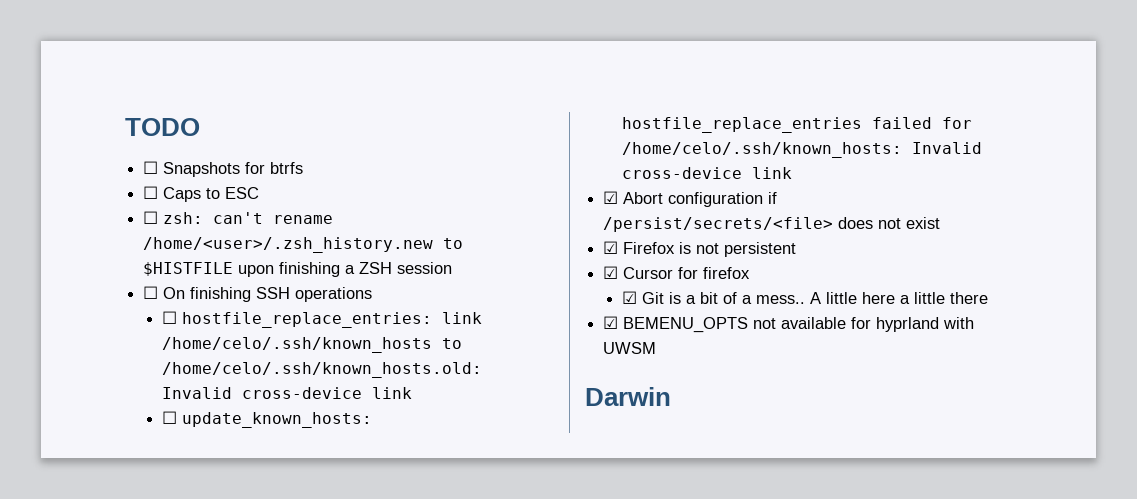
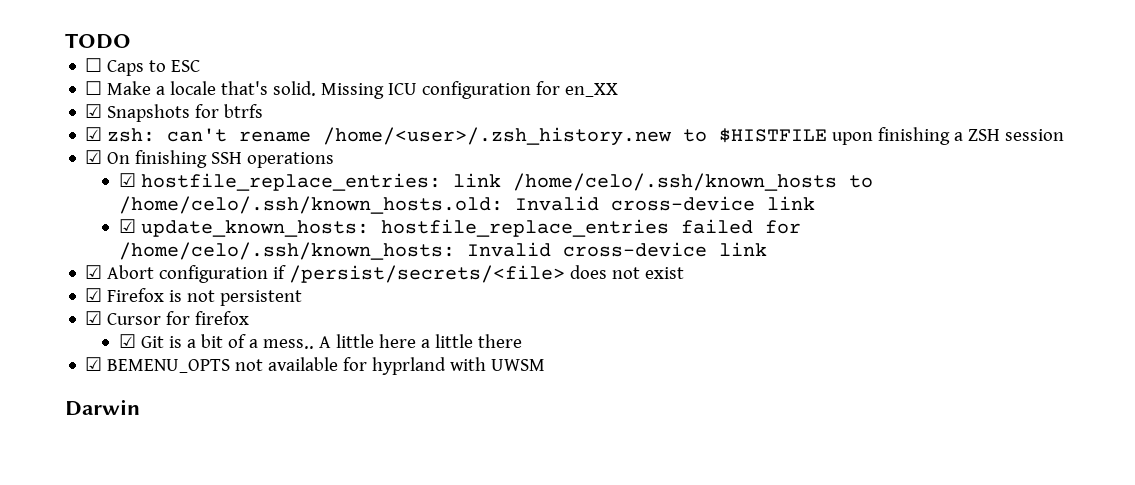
- ☐ Snapshots for btrfs
- ☐ zsh: can't rename /home/<user>/.zsh_history.new to $HISTFILE upon finishing a ZSH session
+ ☐ Make a locale that's solid. Missing ICU configuration for en_XX
+ ☑ Snapshots for btrfs
+ ☑ zsh: can't rename /home/<user>/.zsh_history.new to $HISTFILE upon finishing a ZSH session
- ☐ On finishing SSH operations
+ ☑ On finishing SSH operations
- ☐ hostfile_replace_entries: link /home/celo/.ssh/known_hosts to /home/celo/.ssh/known_hosts.old: Invalid cross-device link
+ ☑ hostfile_replace_entries: link /home/celo/.ssh/known_hosts to /home/celo/.ssh/known_hosts.old: Invalid cross-device link
- ☐ update_known_hosts: hostfile_replace_entries failed for /home/celo/.ssh/known_hosts: Invalid cross-device link
+ ☑ update_known_hosts: hostfile_replace_entries failed for /home/celo/.ssh/known_hosts: Invalid cross-device link

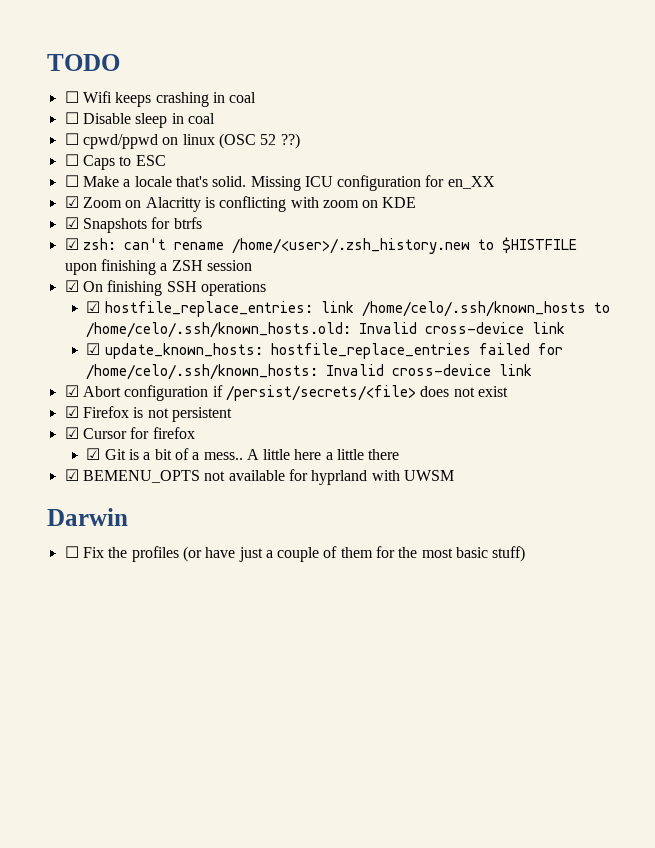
+ ☐ Wifi keeps crashing in coal
+ ☐ Disable sleep in coal
+ ☐ cpwd/ppwd on linux (OSC 52 ??)
+ ☑ Zoom on Alacritty is conflicting with zoom on KDE
+ ☐ Fix the profiles (or have just a couple of them for the most basic stuff)

